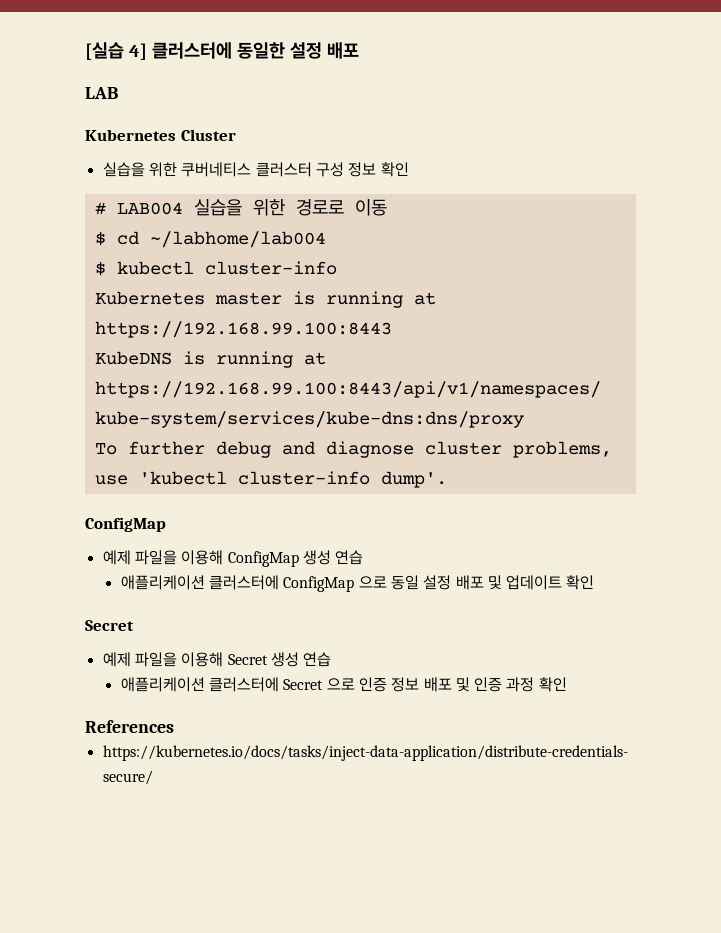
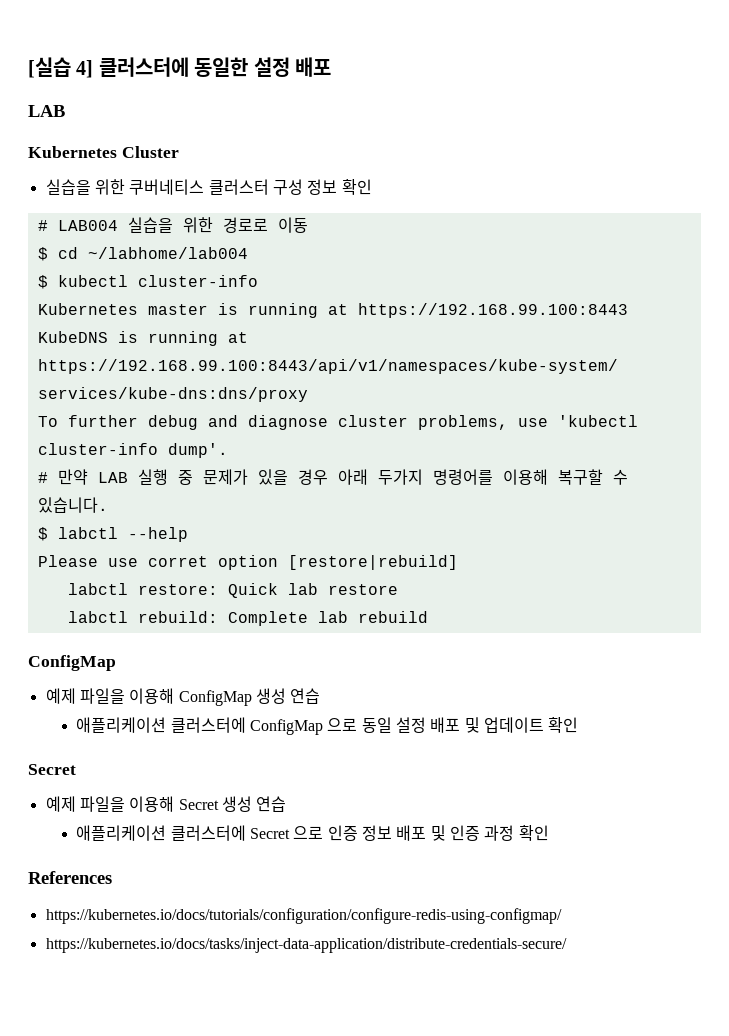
+ # 만약 LAB 실행 중 문제가 있을 경우 아래 두가지 명령어를 이용해 복구할 수 있습니다.
+ $ labctl --help
+ Please use corret option [restore|rebuild]
+ labctl restore: Quick lab restore
+ labctl rebuild: Complete lab rebuild
+ https://kubernetes.io/docs/tutorials/configuration/configure-redis-using-configmap/

